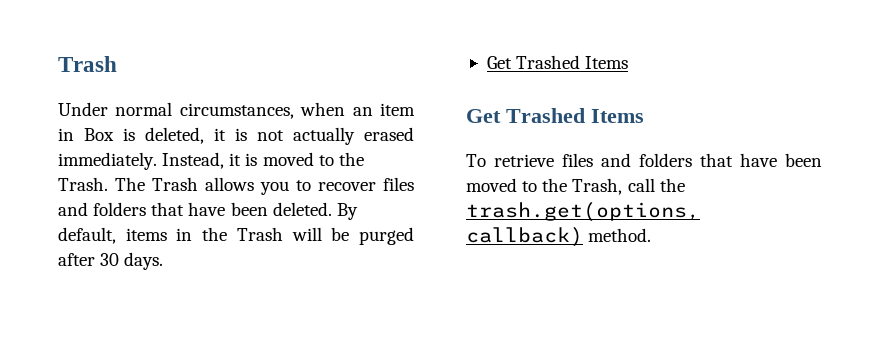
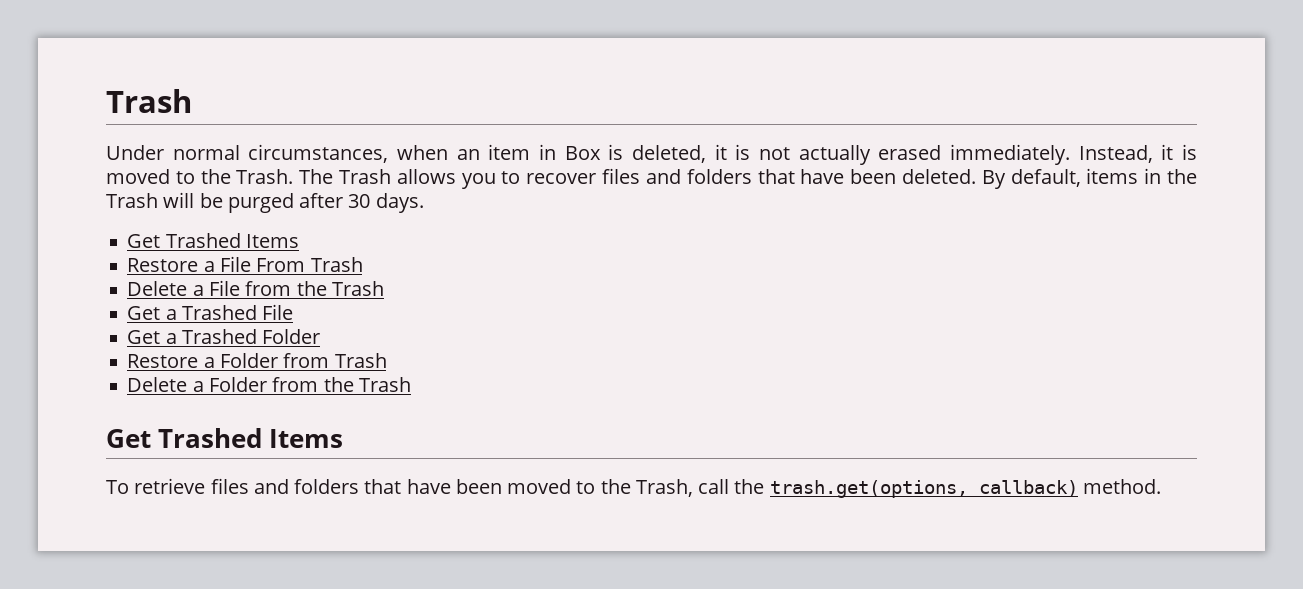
+ Restore a File From Trash
+ Delete a File from the Trash
+ Get a Trashed File
+ Get a Trashed Folder
+ Restore a Folder from Trash
+ Delete a Folder from the Trash

